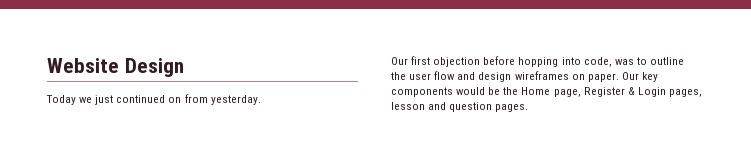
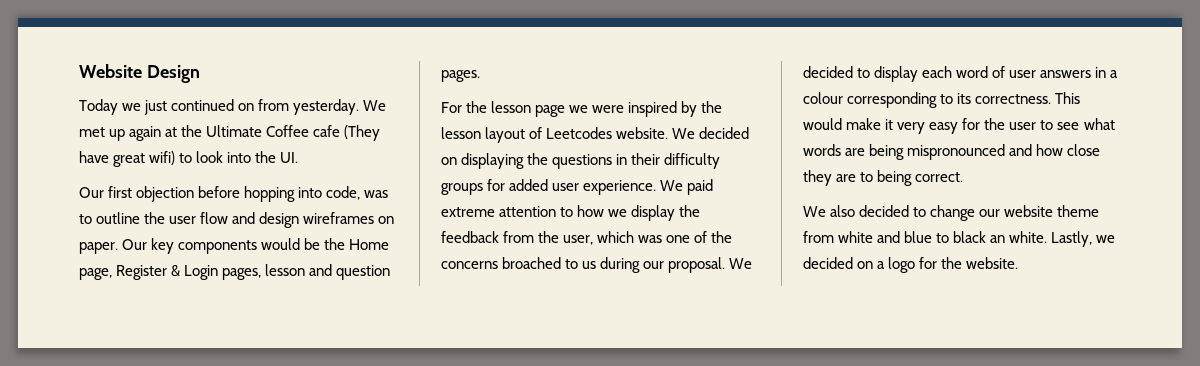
+ We met up again at the Ultimate Coffee cafe (They have great wifi) to look into the UI.
+ For the lesson page we were inspired by the lesson layout of Leetcodes website. We decided on displaying the questions in their difficulty groups for added user experience. We paid extreme attention to how we display the feedback from the user, which was one of the concerns broached to us during our proposal. We decided to display each word of user answers in a colour corresponding to its correctness. This would make it very easy for the user to see what words are being mispronounced and how close they are to being correct.
+ We also decided to change our website theme from white and blue to black an white. Lastly, we decided on a logo for the website.

